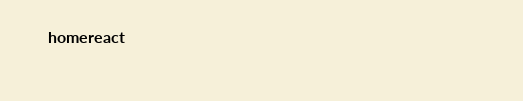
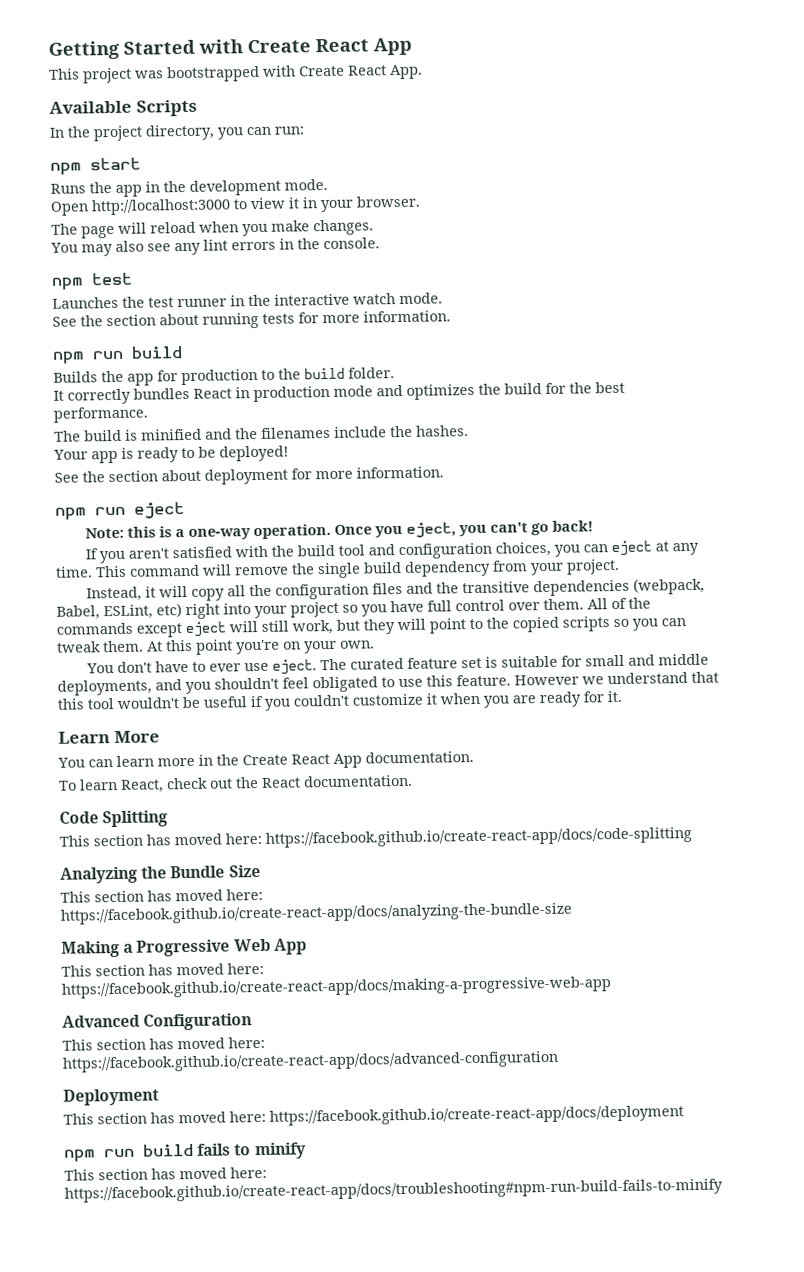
- homereact
+ Getting Started with Create React App
+ This project was bootstrapped with Create React App.
+ Available Scripts
+ In the project directory, you can run:
+ npm start
+ Runs the app in the development mode.
+ Open http://localhost:3000 to view it in your browser.
+ The page will reload when you make changes.
+ You may also see any lint errors in the console.
+ npm test
+ Launches the test runner in the interactive watch mode.
+ See the section about running tests for more information.
+ npm run build
+ Builds the app for production to the build folder.
+ It correctly bundles React in production mode and optimizes the build for the best performance.
+ The build is minified and the filenames include the hashes.
+ Your app is ready to be deployed!
+ See the section about deployment for more information.
+ npm run eject
+ Note: this is a one-way operation. Once you eject, you can't go back!
+ If you aren't satisfied with the build tool and configuration choices, you can eject at any time. This command will remove the single build dependency from your project.
+ Instead, it will copy all the configuration files and the transitive dependencies (webpack, Babel, ESLint, etc) right into your project so you have full control over them. All of the commands except eject will still work, but they will point to the copied scripts so you can tweak them. At this point you're on your own.
+ You don't have to ever use eject. The curated feature set is suitable for small and middle deployments, and you shouldn't feel obligated to use this feature. However we understand that this tool wouldn't be useful if you couldn't customize it when you are ready for it.
+ Learn More
+ You can learn more in the Create React App documentation.
+ To learn React, check out the React documentation.
+ Code Splitting
+ This section has moved here: https://facebook.github.io/create-react-app/docs/code-splitting
+ Analyzing the Bundle Size
+ This section has moved here: https://facebook.github.io/create-react-app/docs/analyzing-the-bundle-size
+ Making a Progressive Web App
+ This section has moved here: https://facebook.github.io/create-react-app/docs/making-a-progressive-web-app
+ Advanced Configuration
+ This section has moved here: https://facebook.github.io/create-react-app/docs/advanced-configuration
+ Deployment
+ This section has moved here: https://facebook.github.io/create-react-app/docs/deployment
+ npm run build fails to minify
+ This section has moved here: https://facebook.github.io/create-react-app/docs/troubleshooting#npm-run-build-fails-to-minify

